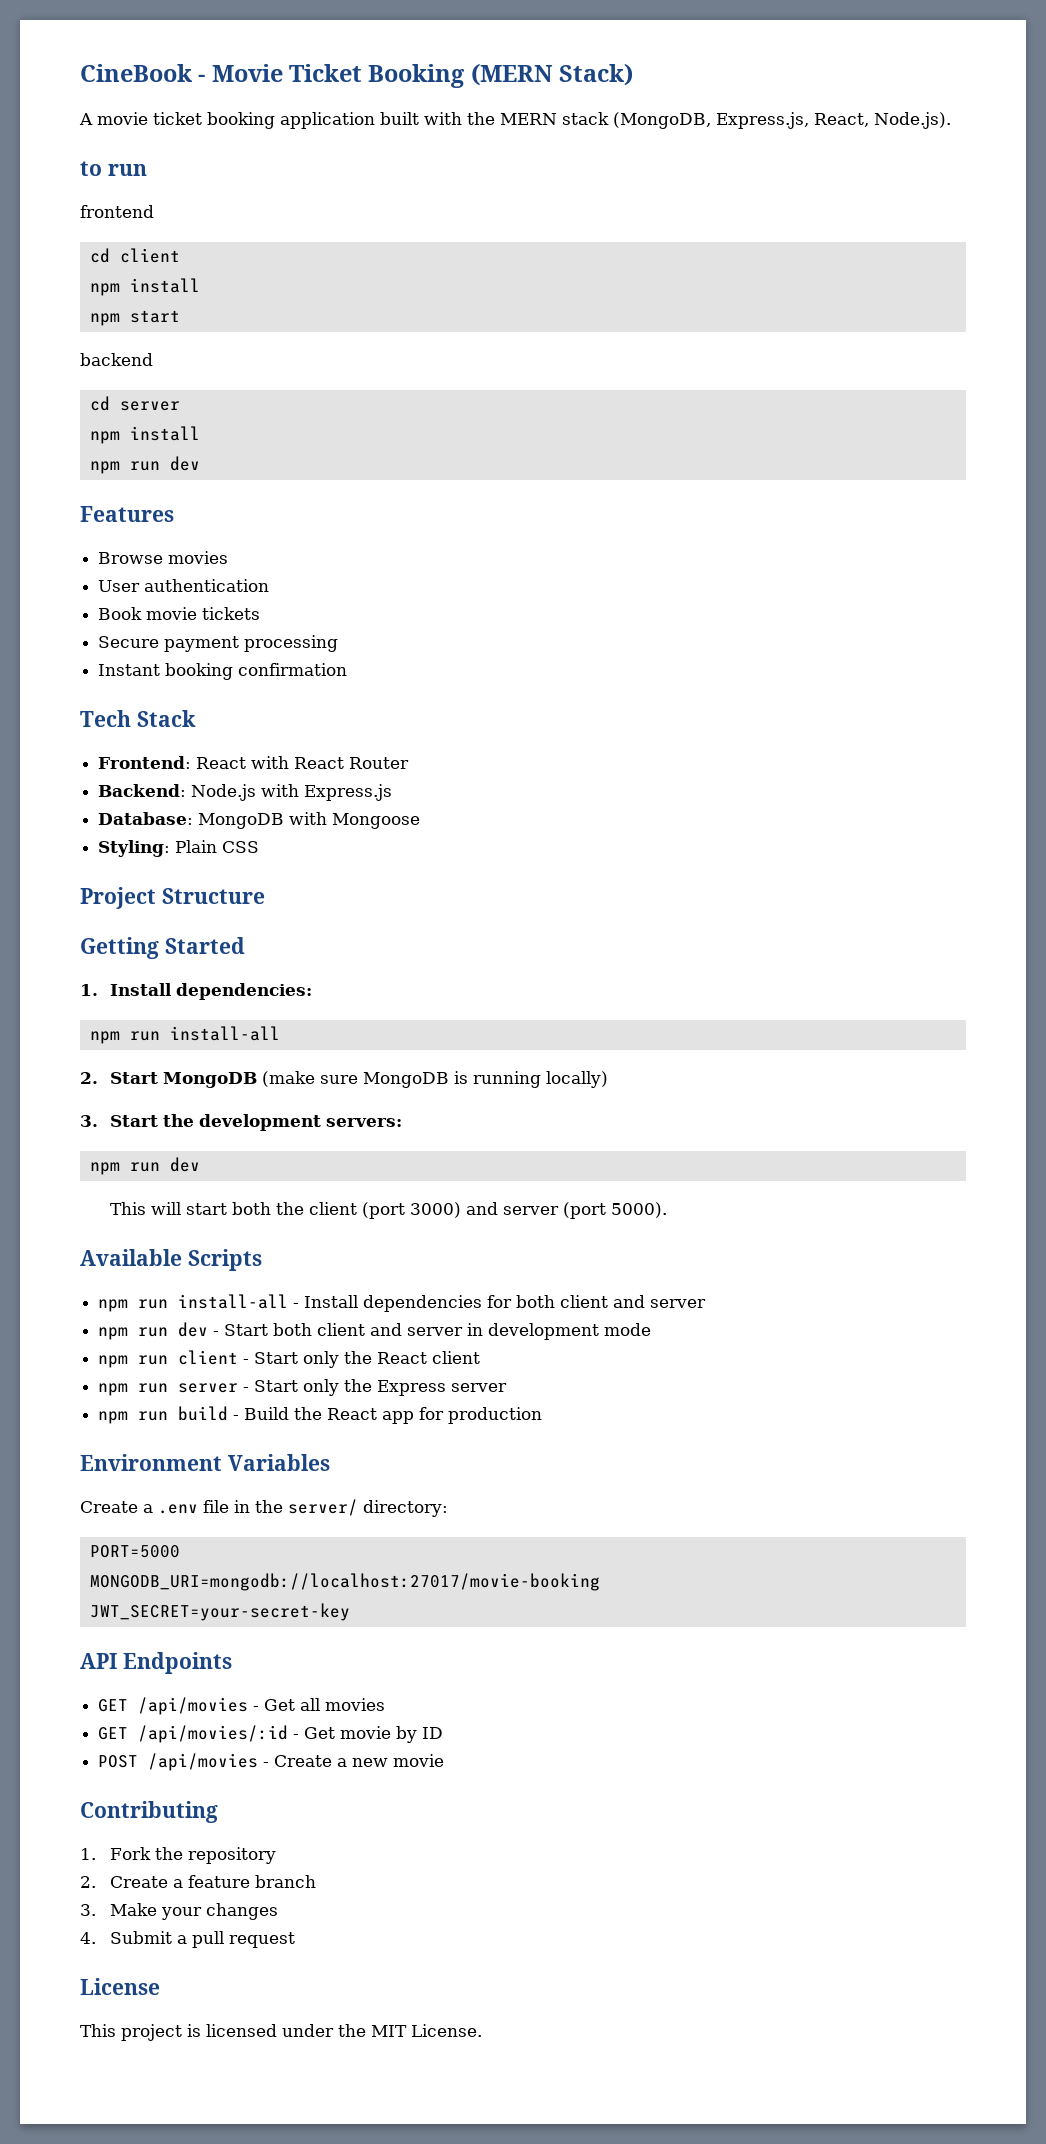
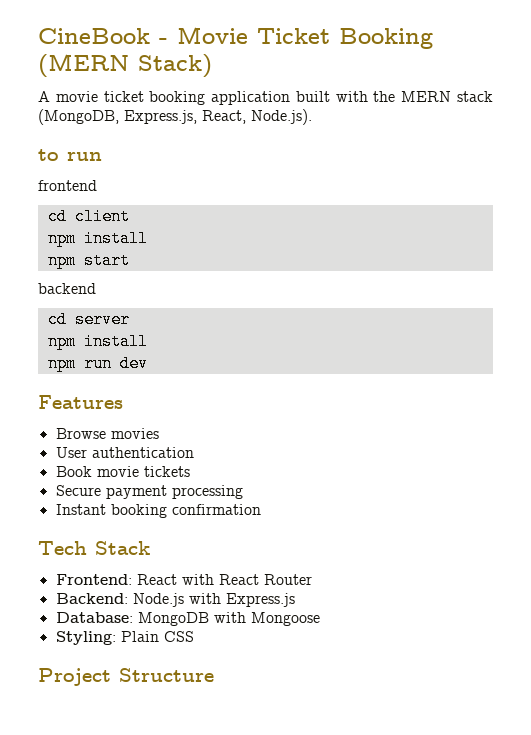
- Getting Started
- 1. Install dependencies:
- npm run install-all
- 2. Start MongoDB (make sure MongoDB is running locally)
- 3. Start the development servers:
- npm run dev
- This will start both the client (port 3000) and server (port 5000).
- Available Scripts
- npm run install-all - Install dependencies for both client and server
- npm run dev - Start both client and server in development mode
- npm run client - Start only the React client
- npm run server - Start only the Express server
- npm run build - Build the React app for production
- Environment Variables
- Create a .env file in the server/ directory:
- PORT=5000
- MONGODB_URI=mongodb://localhost:27017/movie-booking
- JWT_SECRET=your-secret-key
- API Endpoints
- GET /api/movies - Get all movies
- GET /api/movies/:id - Get movie by ID
- POST /api/movies - Create a new movie
- Contributing
- 1. Fork the repository
- 2. Create a feature branch
- 3. Make your changes
- 4. Submit a pull request
- License
- This project is licensed under the MIT License.

